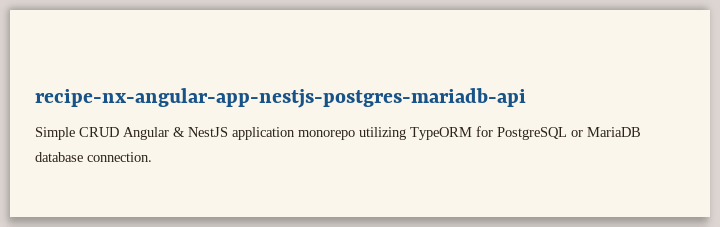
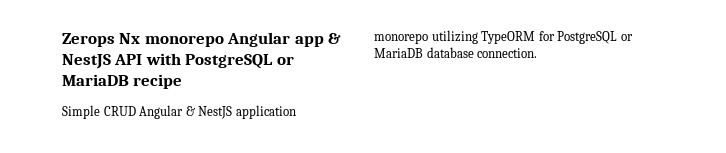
- recipe-nx-angular-app-nestjs-postgres-mariadb-api
+ Zerops Nx monorepo Angular app & NestJS API with PostgreSQL or MariaDB recipe

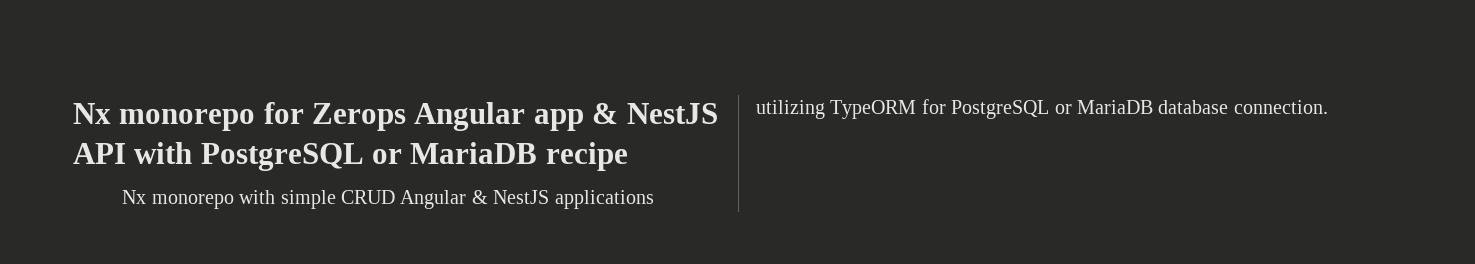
- Zerops Nx monorepo Angular app & NestJS API with PostgreSQL or MariaDB recipe
+ Nx monorepo for Zerops Angular app & NestJS API with PostgreSQL or MariaDB recipe
- Simple CRUD Angular & NestJS application monorepo utilizing TypeORM for PostgreSQL or MariaDB database connection.
+ Nx monorepo with simple CRUD Angular & NestJS applications utilizing TypeORM for PostgreSQL or MariaDB database connection.

